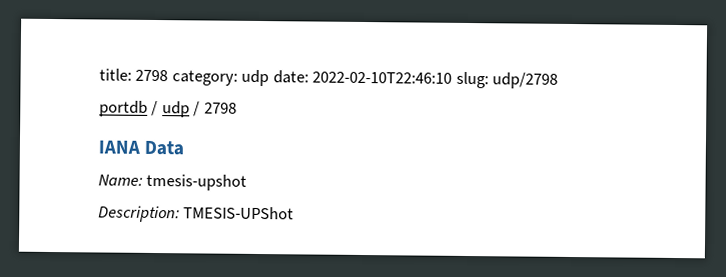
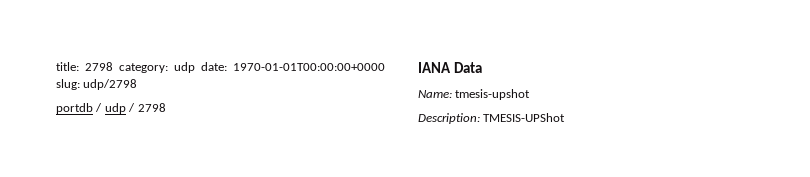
- title: 2798 category: udp date: 2022-02-10T22:46:10 slug: udp/2798
+ title: 2798 category: udp date: 1970-01-01T00:00:00+0000 slug: udp/2798

